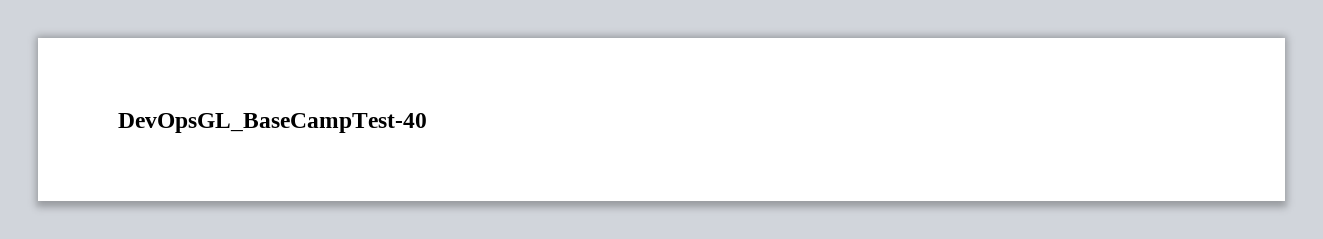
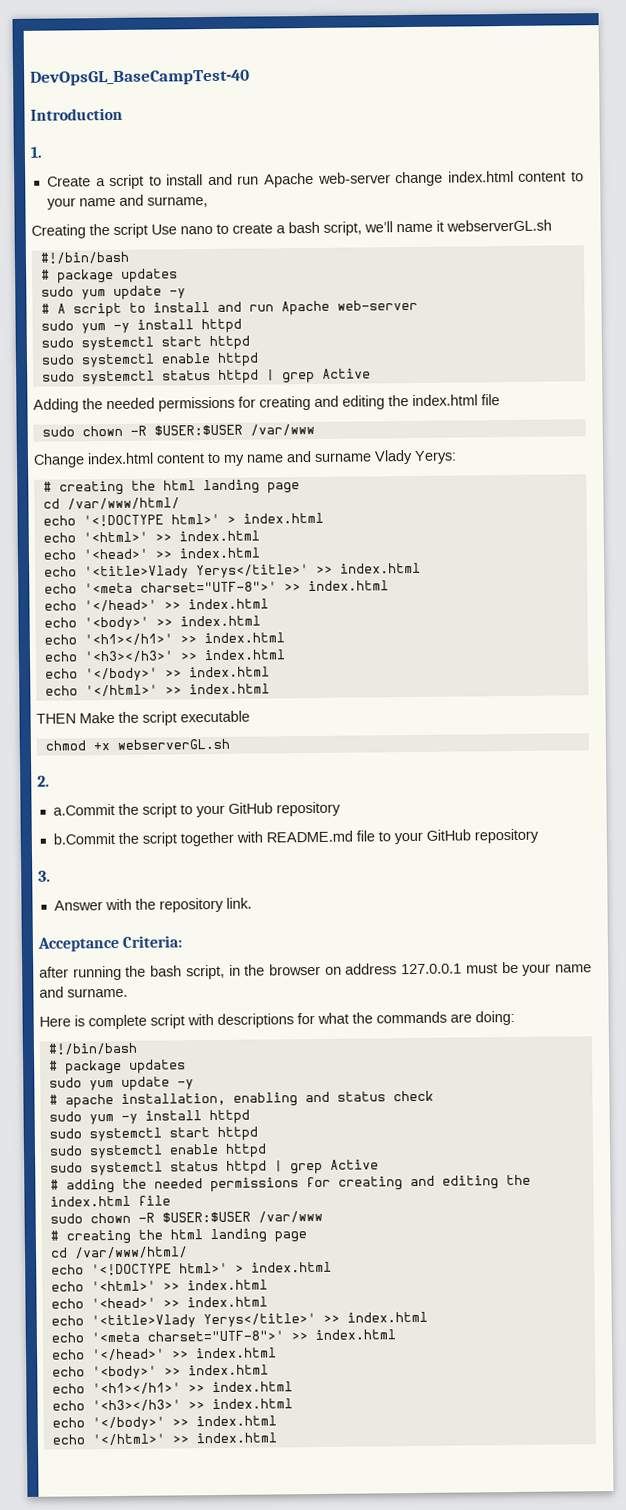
+ Introduction
+ 1.
+ Create a script to install and run Apache web-server change index.html content to your name and surname,
+ Creating the script Use nano to create a bash script, we’ll name it webserverGL.sh
+ #!/bin/bash
+ # package updates
+ sudo yum update -y
+ # A script to install and run Apache web-server
+ sudo yum -y install httpd
+ sudo systemctl start httpd
+ sudo systemctl enable httpd
+ sudo systemctl status httpd | grep Active
+ Adding the needed permissions for creating and editing the index.html file
+ sudo chown -R $USER:$USER /var/www
+ Change index.html content to my name and surname Vlady Yerys:
+ # creating the html landing page
+ cd /var/www/html/
+ echo '<!DOCTYPE html>' > index.html
+ echo '<html>' >> index.html
+ echo '<head>' >> index.html
+ echo '<title>Vlady Yerys</title>' >> index.html
+ echo '<meta charset="UTF-8">' >> index.html
+ echo '</head>' >> index.html
+ echo '<body>' >> index.html
+ echo '<h1></h1>' >> index.html
+ echo '<h3></h3>' >> index.html
+ echo '</body>' >> index.html
+ echo '</html>' >> index.html
+ THEN Make the script executable
+ chmod +x webserverGL.sh
+ 2.
+ a.Commit the script to your GitHub repository
+ b.Commit the script together with README.md file to your GitHub repository
+ 3.
+ Answer with the repository link.
+ Acceptance Criteria:
+ after running the bash script, in the browser on address 127.0.0.1 must be your name and surname.
+ Here is complete script with descriptions for what the commands are doing:
+ #!/bin/bash
+ # package updates
+ sudo yum update -y
+ # apache installation, enabling and status check
+ sudo yum -y install httpd
+ sudo systemctl start httpd
+ sudo systemctl enable httpd
+ sudo systemctl status httpd | grep Active
+ # adding the needed permissions for creating and editing the index.html file
+ sudo chown -R $USER:$USER /var/www
+ # creating the html landing page
+ cd /var/www/html/
+ echo '<!DOCTYPE html>' > index.html
+ echo '<html>' >> index.html
+ echo '<head>' >> index.html
+ echo '<title>Vlady Yerys</title>' >> index.html
+ echo '<meta charset="UTF-8">' >> index.html
+ echo '</head>' >> index.html
+ echo '<body>' >> index.html
+ echo '<h1></h1>' >> index.html
+ echo '<h3></h3>' >> index.html
+ echo '</body>' >> index.html
+ echo '</html>' >> index.html

